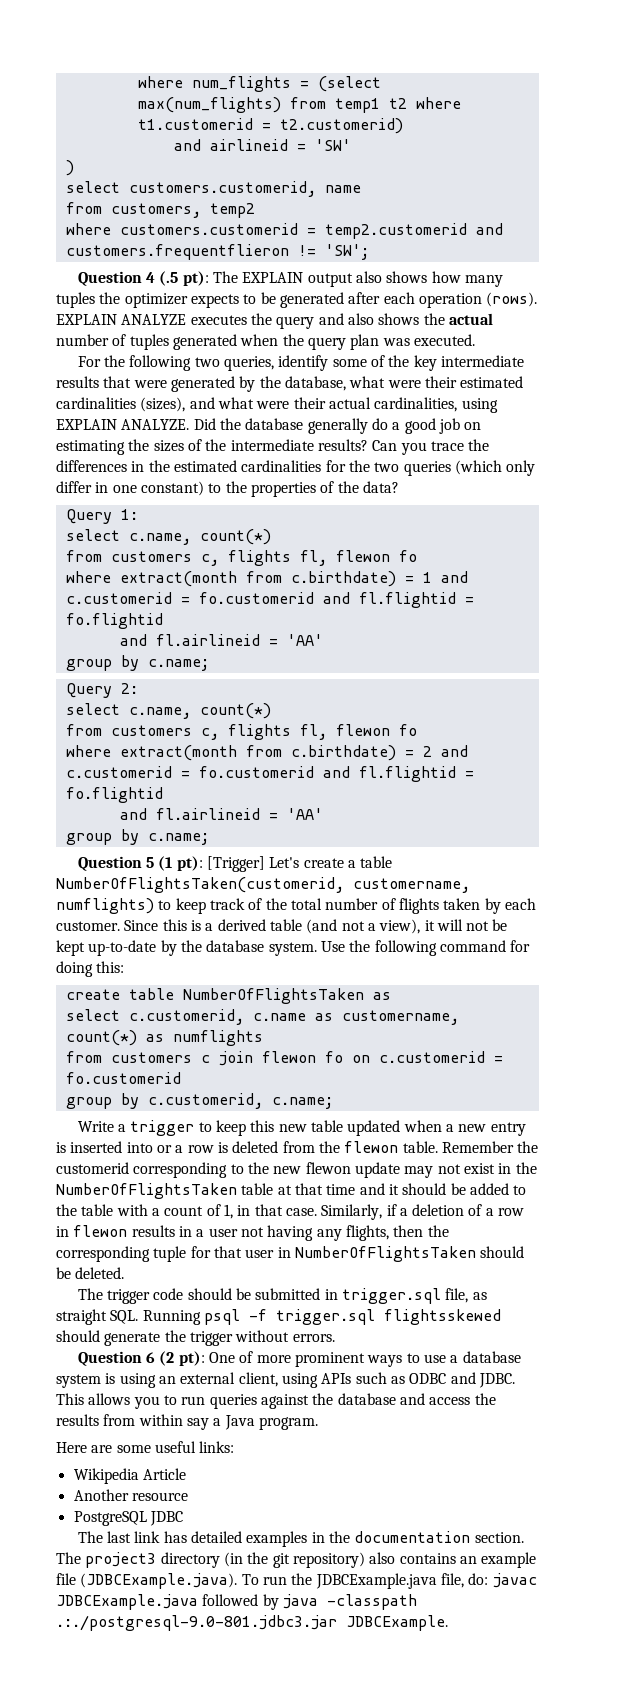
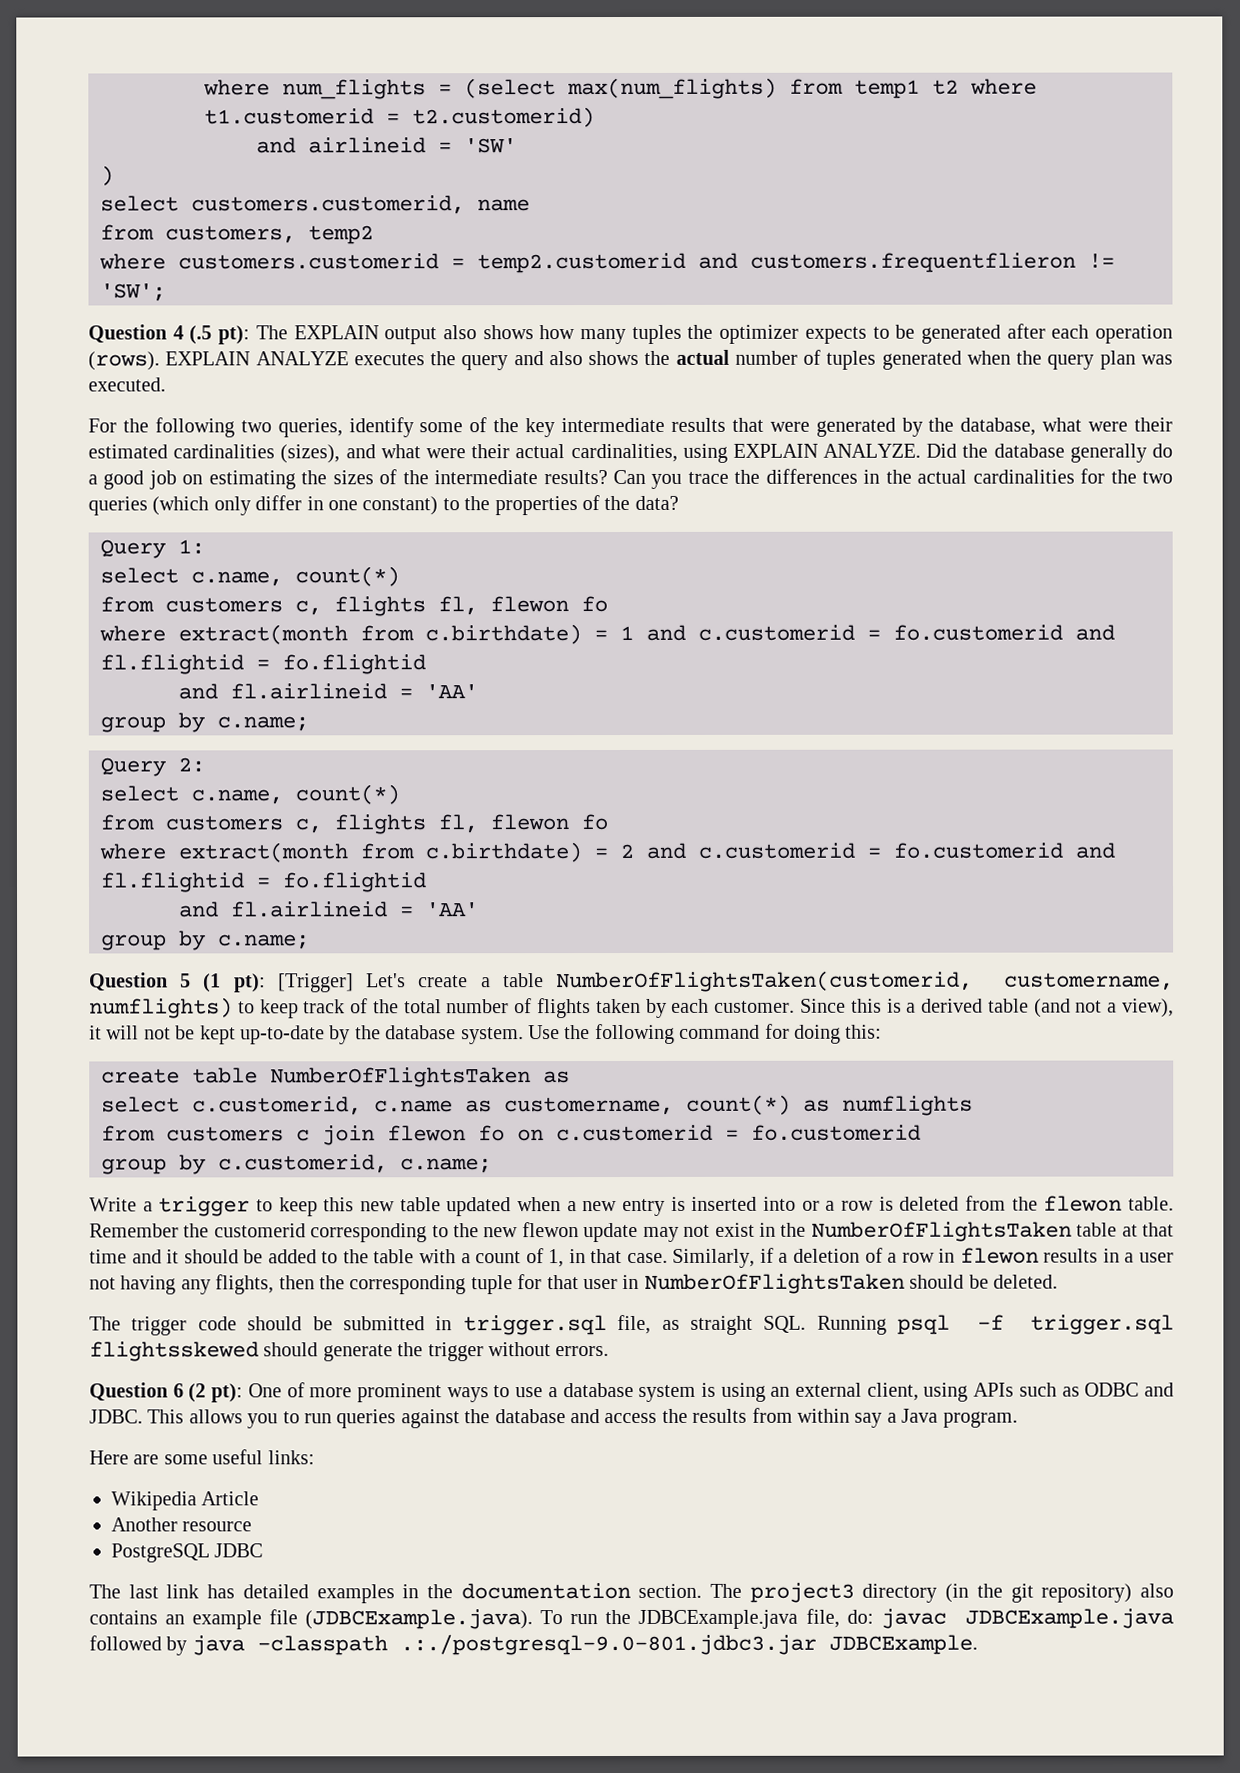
- Can you trace the differences in the estimated cardinalities for the two queries (which only differ in one constant) to the properties of the data?
+ Can you trace the differences in the actual cardinalities for the two queries (which only differ in one constant) to the properties of the data?

